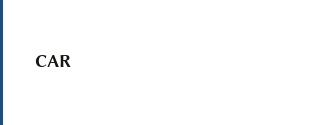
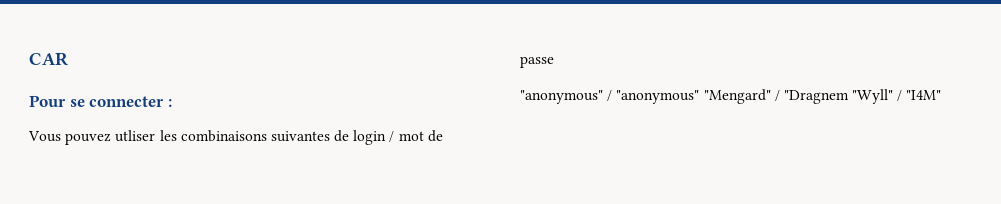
+ Pour se connecter :
+ Vous pouvez utliser les combinaisons suivantes de login / mot de passe
+ "anonymous" / "anonymous" "Mengard" / "Dragnem "Wyll" / "I4M"

